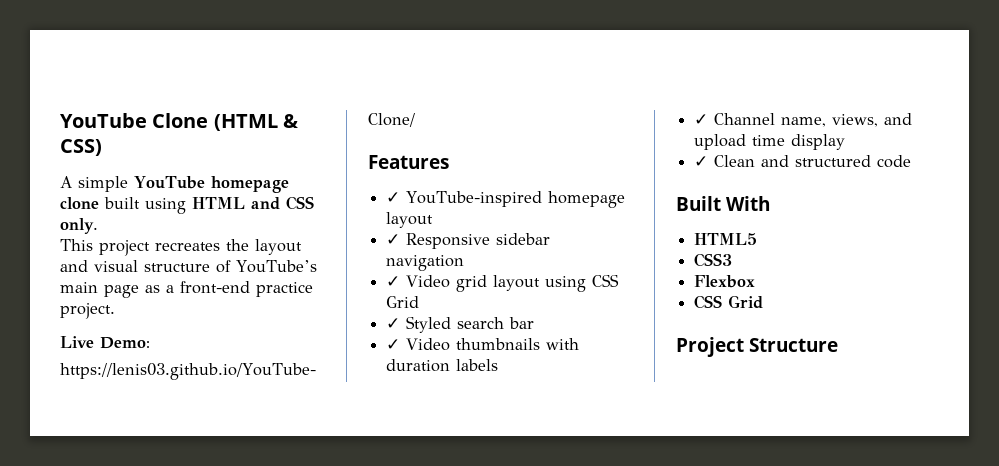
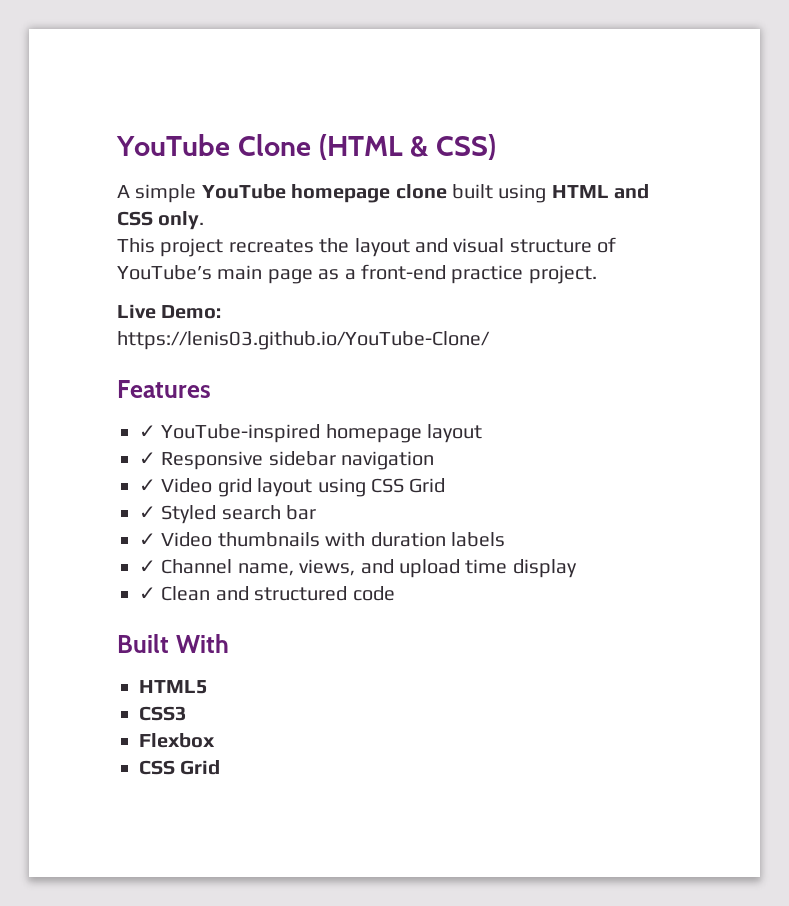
- Project Structure

